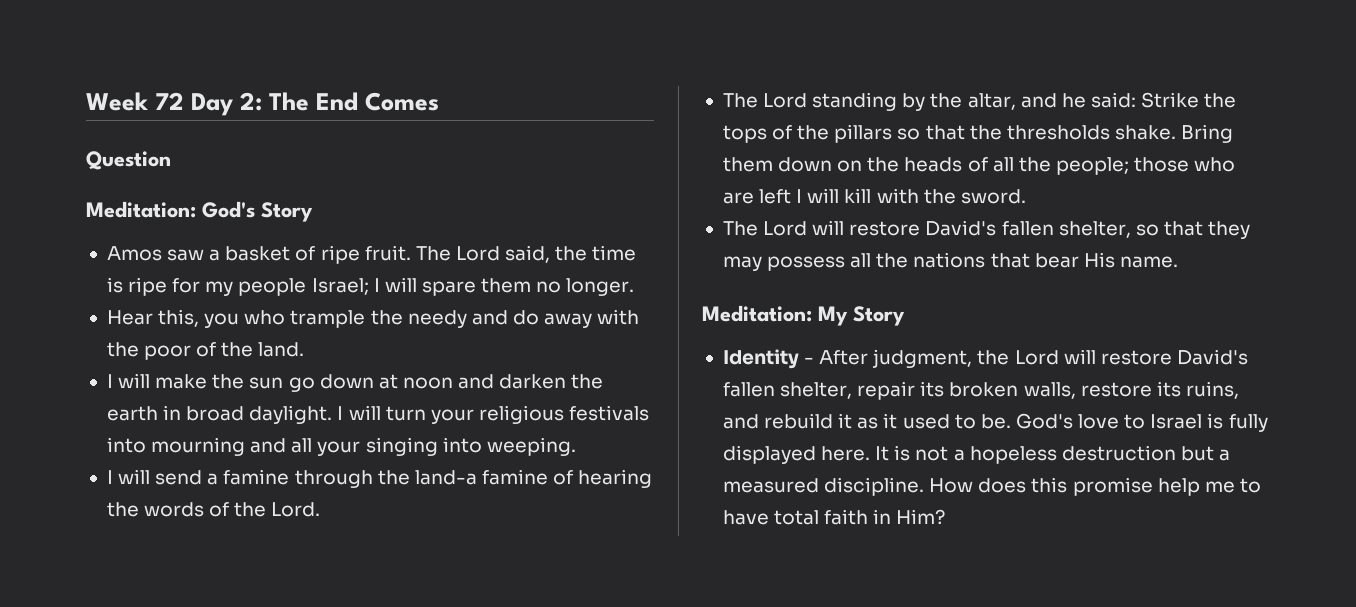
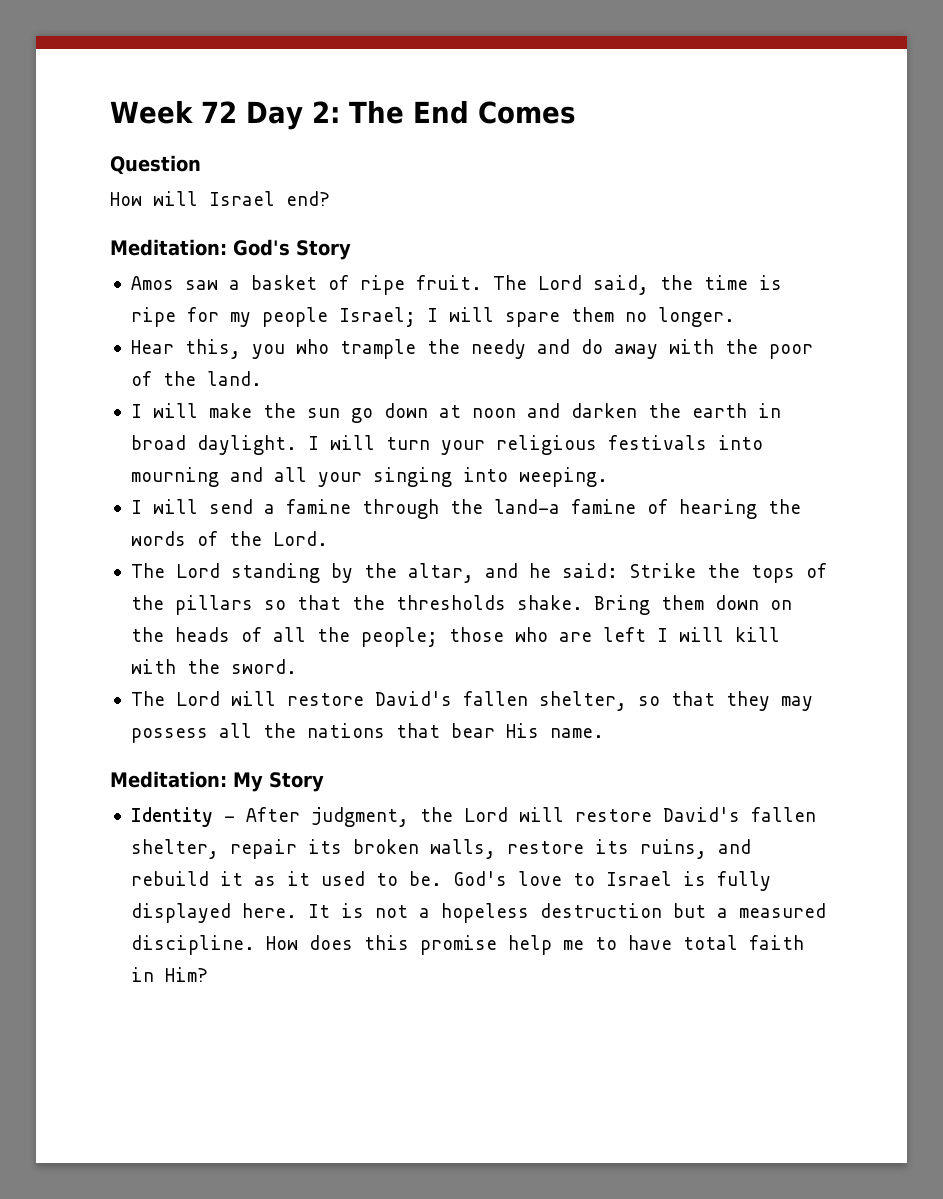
+ How will Israel end?

